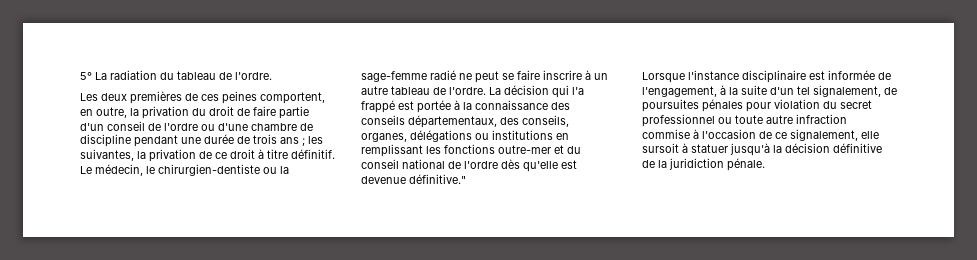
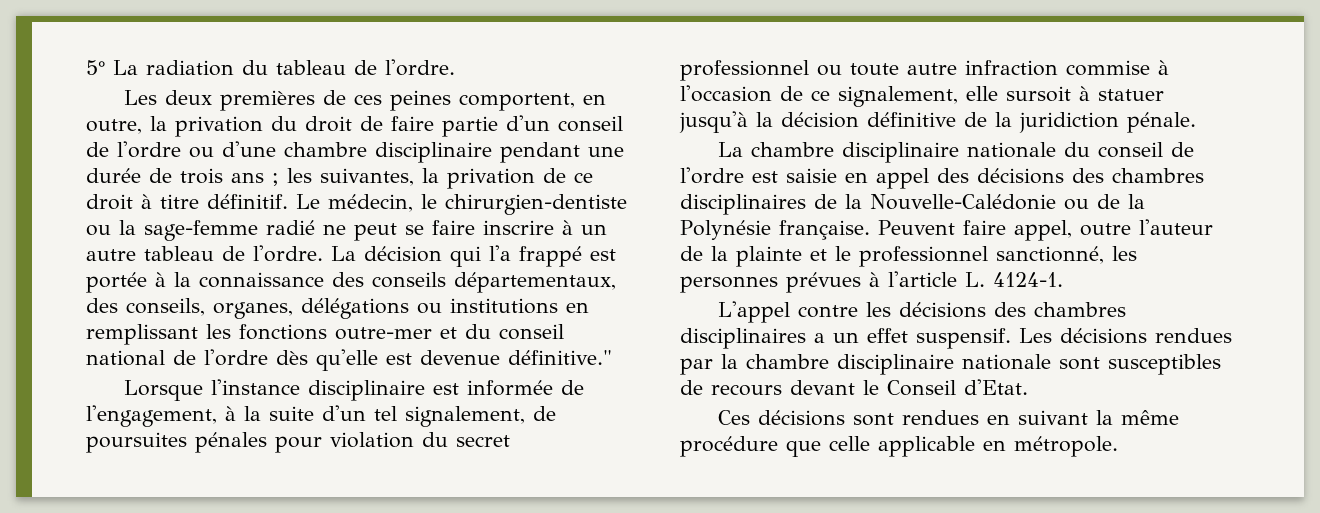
- Les deux premières de ces peines comportent, en outre, la privation du droit de faire partie d'un conseil de l'ordre ou d'une chambre de discipline pendant une durée de trois ans ; les suivantes, la privation de ce droit à titre définitif.
+ Les deux premières de ces peines comportent, en outre, la privation du droit de faire partie d'un conseil de l'ordre ou d'une chambre disciplinaire pendant une durée de trois ans ; les suivantes, la privation de ce droit à titre définitif.
+ La chambre disciplinaire nationale du conseil de l'ordre est saisie en appel des décisions des chambres disciplinaires de la Nouvelle-Calédonie ou de la Polynésie française. Peuvent faire appel, outre l'auteur de la plainte et le professionnel sanctionné, les personnes prévues à l'article L. 4124-1.
+ L'appel contre les décisions des chambres disciplinaires a un effet suspensif. Les décisions rendues par la chambre disciplinaire nationale sont susceptibles de recours devant le Conseil d'Etat.
+ Ces décisions sont rendues en suivant la même procédure que celle applicable en métropole.

